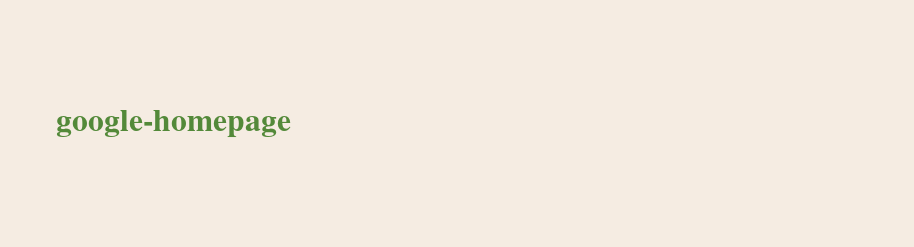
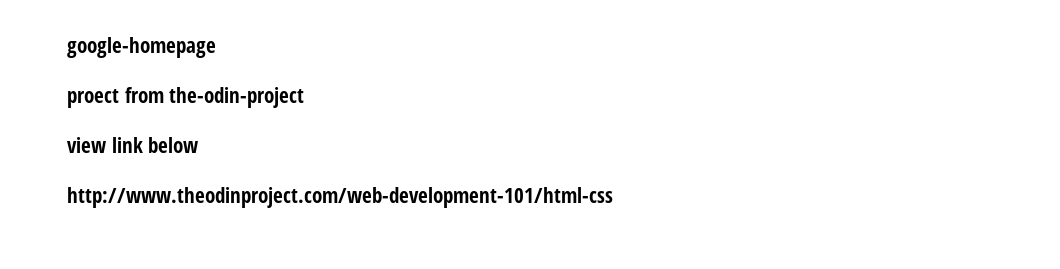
+ proect from the-odin-project
+ view link below
+ http://www.theodinproject.com/web-development-101/html-css

